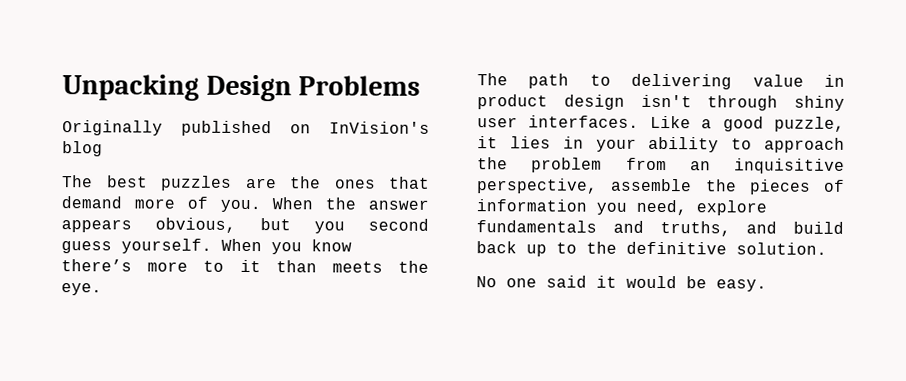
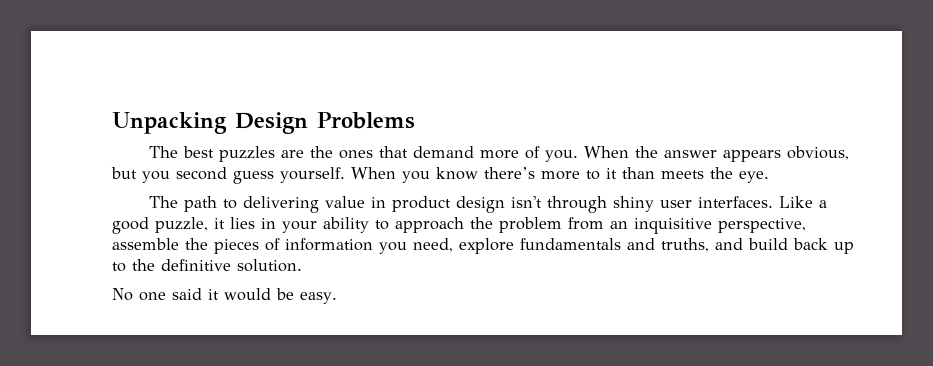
- Originally published on InVision's blog

